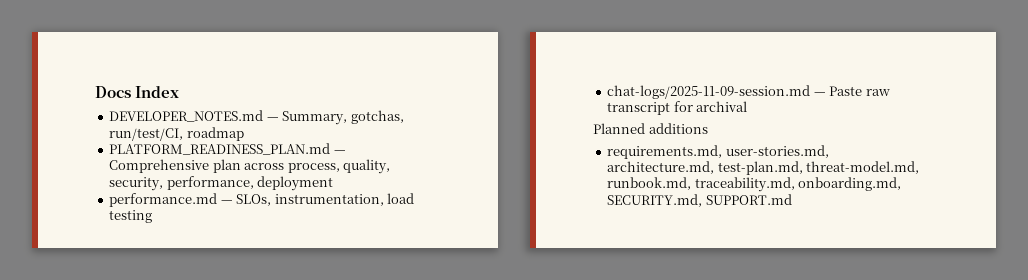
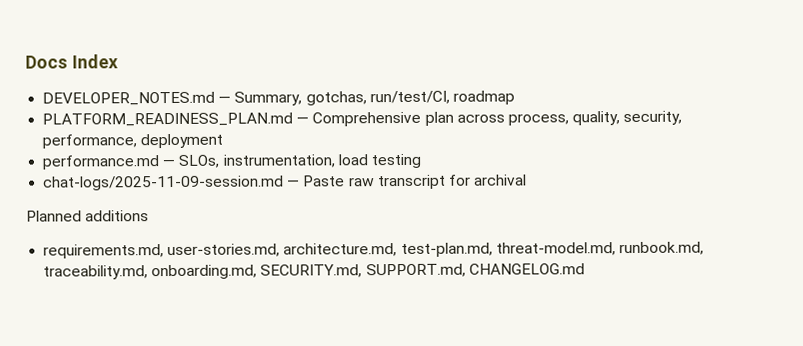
- requirements.md, user-stories.md, architecture.md, test-plan.md, threat-model.md, runbook.md, traceability.md, onboarding.md, SECURITY.md, SUPPORT.md
+ requirements.md, user-stories.md, architecture.md, test-plan.md, threat-model.md, runbook.md, traceability.md, onboarding.md, SECURITY.md, SUPPORT.md, CHANGELOG.md

